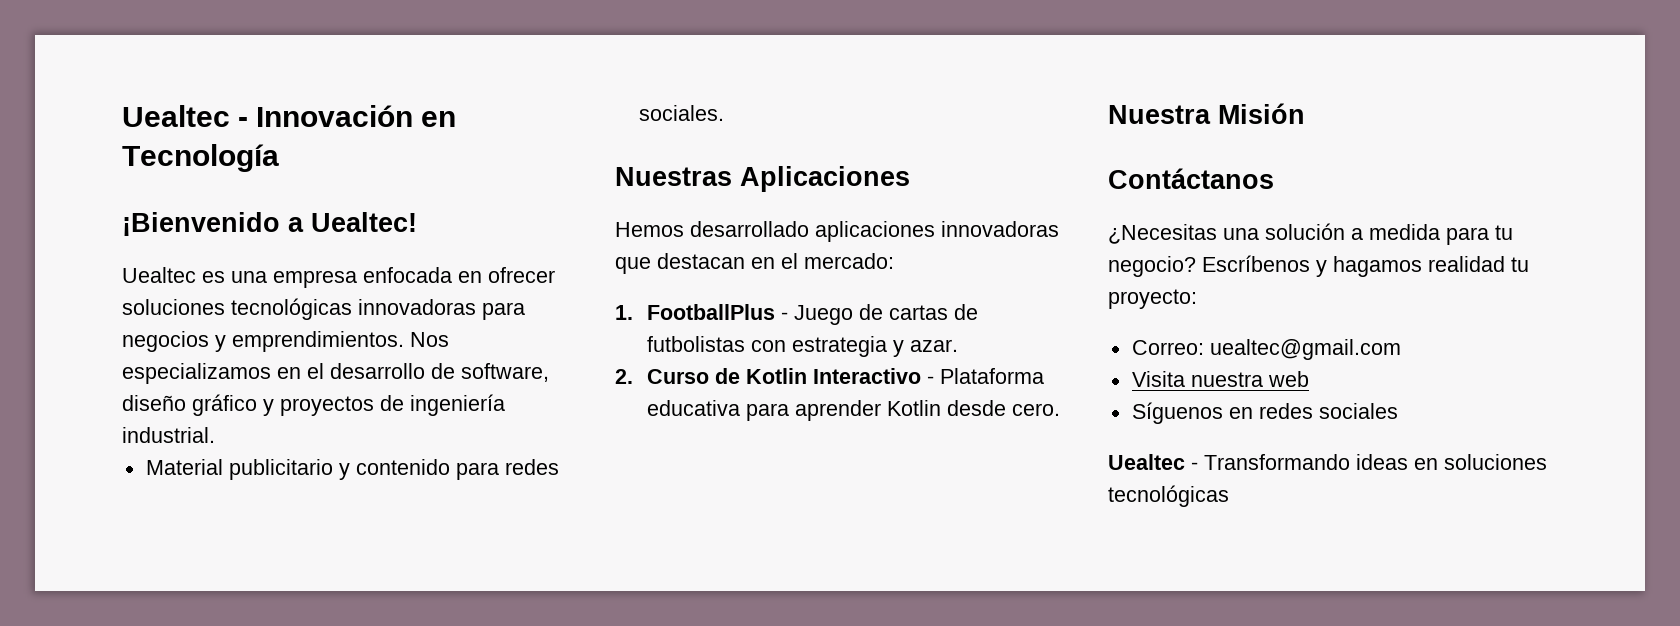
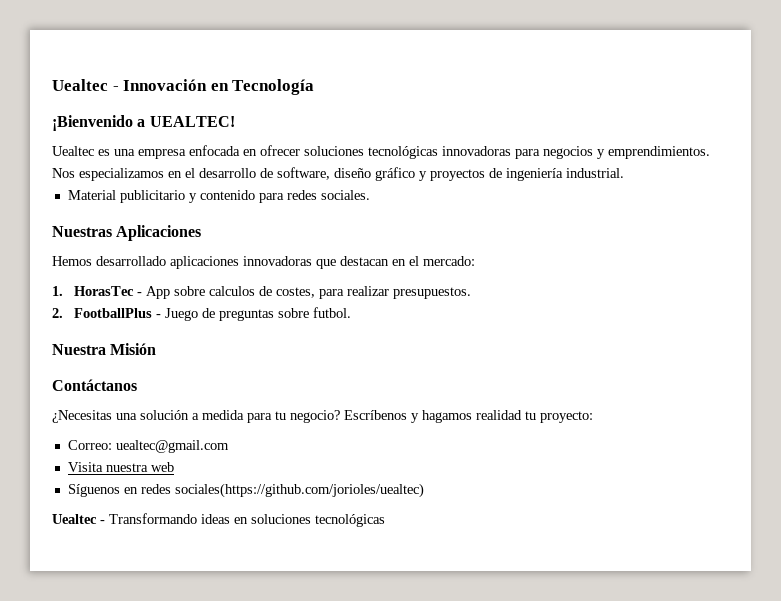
- ¡Bienvenido a Uealtec!
+ ¡Bienvenido a UEALTEC!
- 1. FootballPlus - Juego de cartas de futbolistas con estrategia y azar.
- 2. Curso de Kotlin Interactivo - Plataforma educativa para aprender Kotlin desde cero.
+ 1. HorasTec - App sobre calculos de costes, para realizar presupuestos.
+ 2. FootballPlus - Juego de preguntas sobre futbol.
- Síguenos en redes sociales
+ Síguenos en redes sociales(https://github.com/jorioles/uealtec)

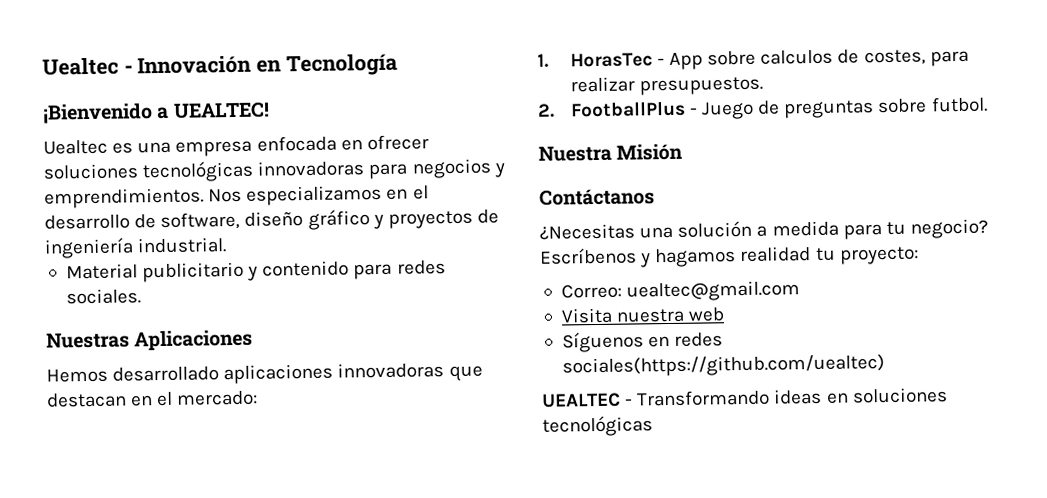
- Síguenos en redes sociales(https://github.com/jorioles/uealtec)
- Uealtec - Transformando ideas en soluciones tecnológicas
+ Síguenos en redes sociales(https://github.com/uealtec)
+ UEALTEC - Transformando ideas en soluciones tecnológicas

